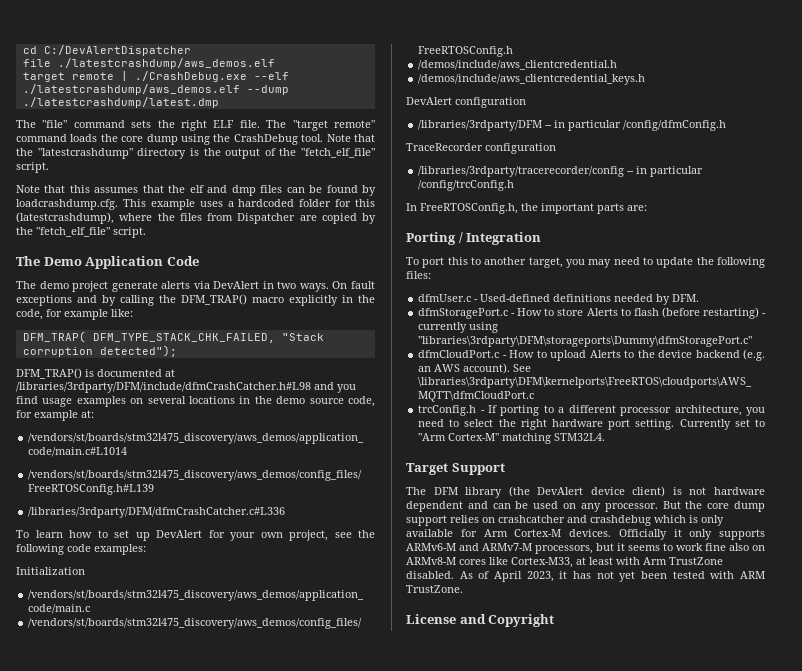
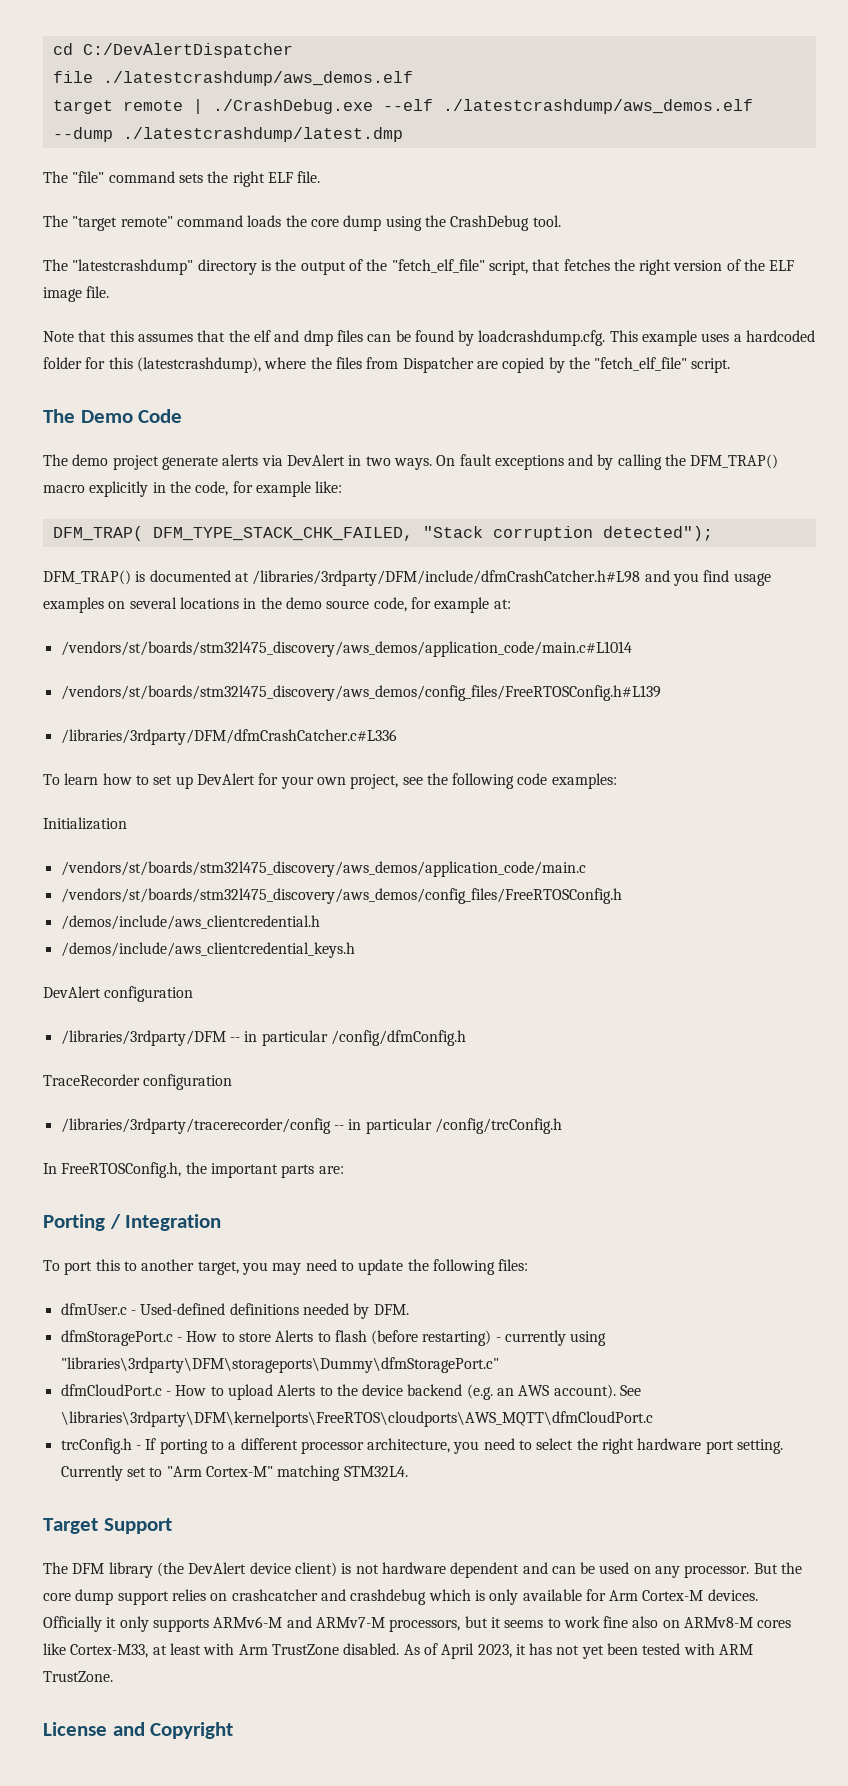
- The "file" command sets the right ELF file. The "target remote" command loads the core dump using the CrashDebug tool. Note that the "latestcrashdump" directory is the output of the "fetch_elf_file" script.
+ The "file" command sets the right ELF file.
+ The "target remote" command loads the core dump using the CrashDebug tool.
+ The "latestcrashdump" directory is the output of the "fetch_elf_file" script, that fetches the right version of the ELF image file.
- The Demo Application Code
+ The Demo Code

